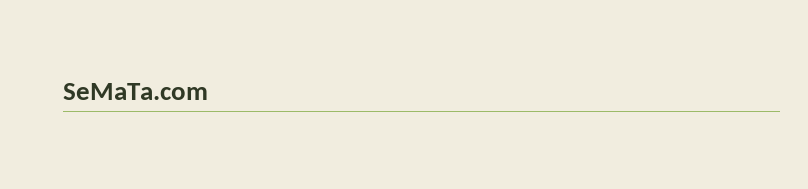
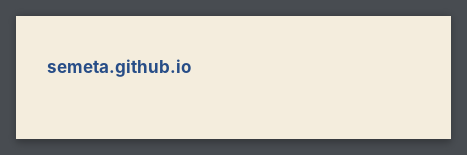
- SeMaTa.com
+ semeta.github.io

